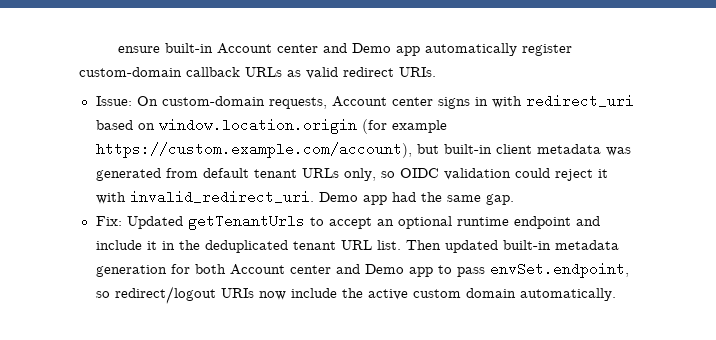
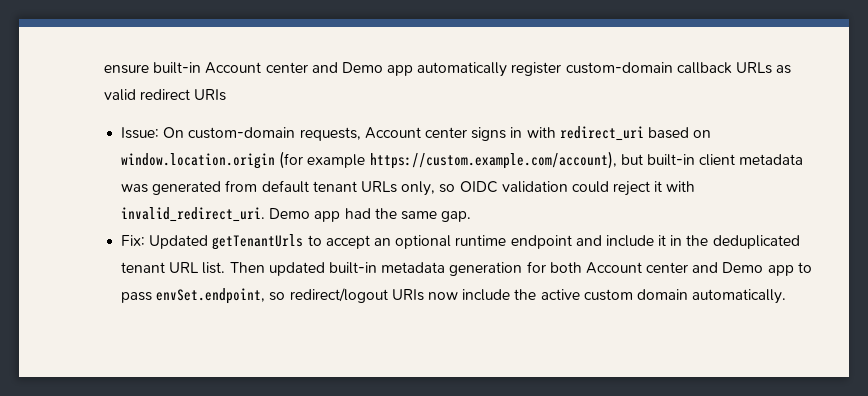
- ensure built-in Account center and Demo app automatically register custom-domain callback URLs as valid redirect URIs.
+ ensure built-in Account center and Demo app automatically register custom-domain callback URLs as valid redirect URIs

